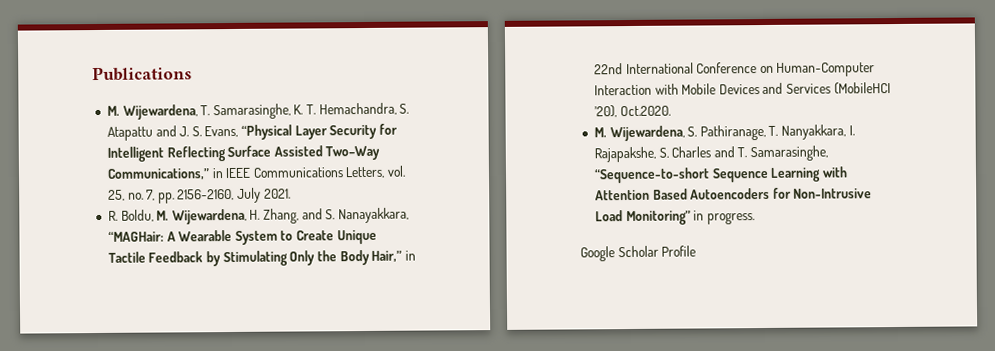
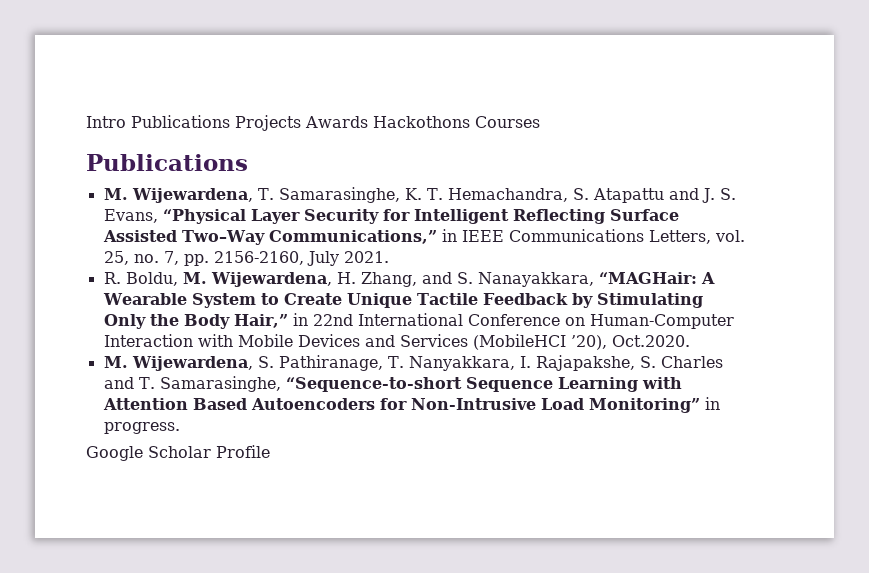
+ Intro Publications Projects Awards Hackothons Courses

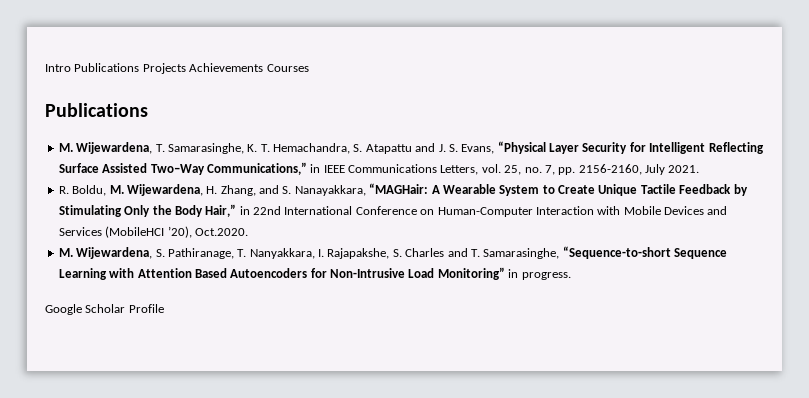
- Intro Publications Projects Awards Hackothons Courses
+ Intro Publications Projects Achievements Courses

